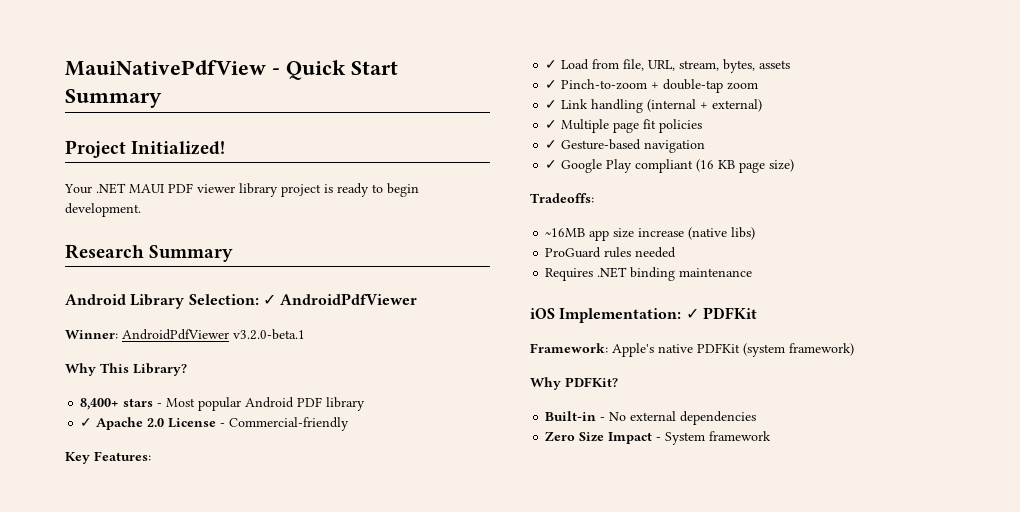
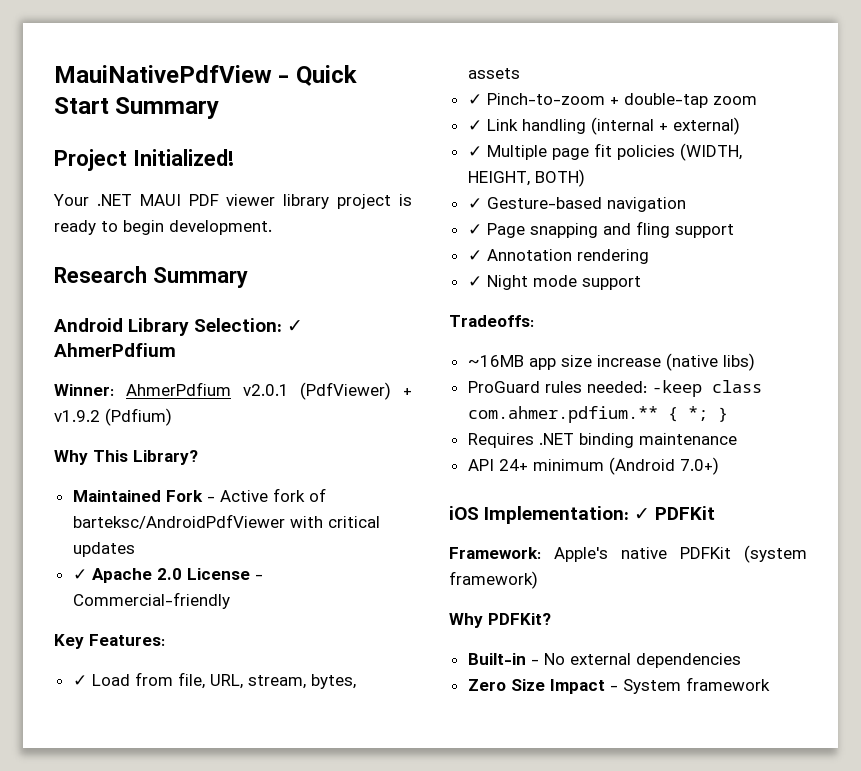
- Android Library Selection: ✓ AndroidPdfViewer
+ Android Library Selection: ✓ AhmerPdfium
- Winner: AndroidPdfViewer v3.2.0-beta.1
+ Winner: AhmerPdfium v2.0.1 (PdfViewer) + v1.9.2 (Pdfium)
  Why This Library?
- 8,400+ stars - Most popular Android PDF library
+ Maintained Fork - Active fork of barteksc/AndroidPdfViewer with critical updates
- ✓ Multiple page fit policies
+ ✓ Multiple page fit policies (WIDTH, HEIGHT, BOTH)
- ✓ Google Play compliant (16 KB page size)
+ ✓ Page snapping and fling support
+ ✓ Annotation rendering
+ ✓ Night mode support
- ProGuard rules needed
+ ProGuard rules needed: -keep class com.ahmer.pdfium.** { *; }
+ API 24+ minimum (Android 7.0+)

